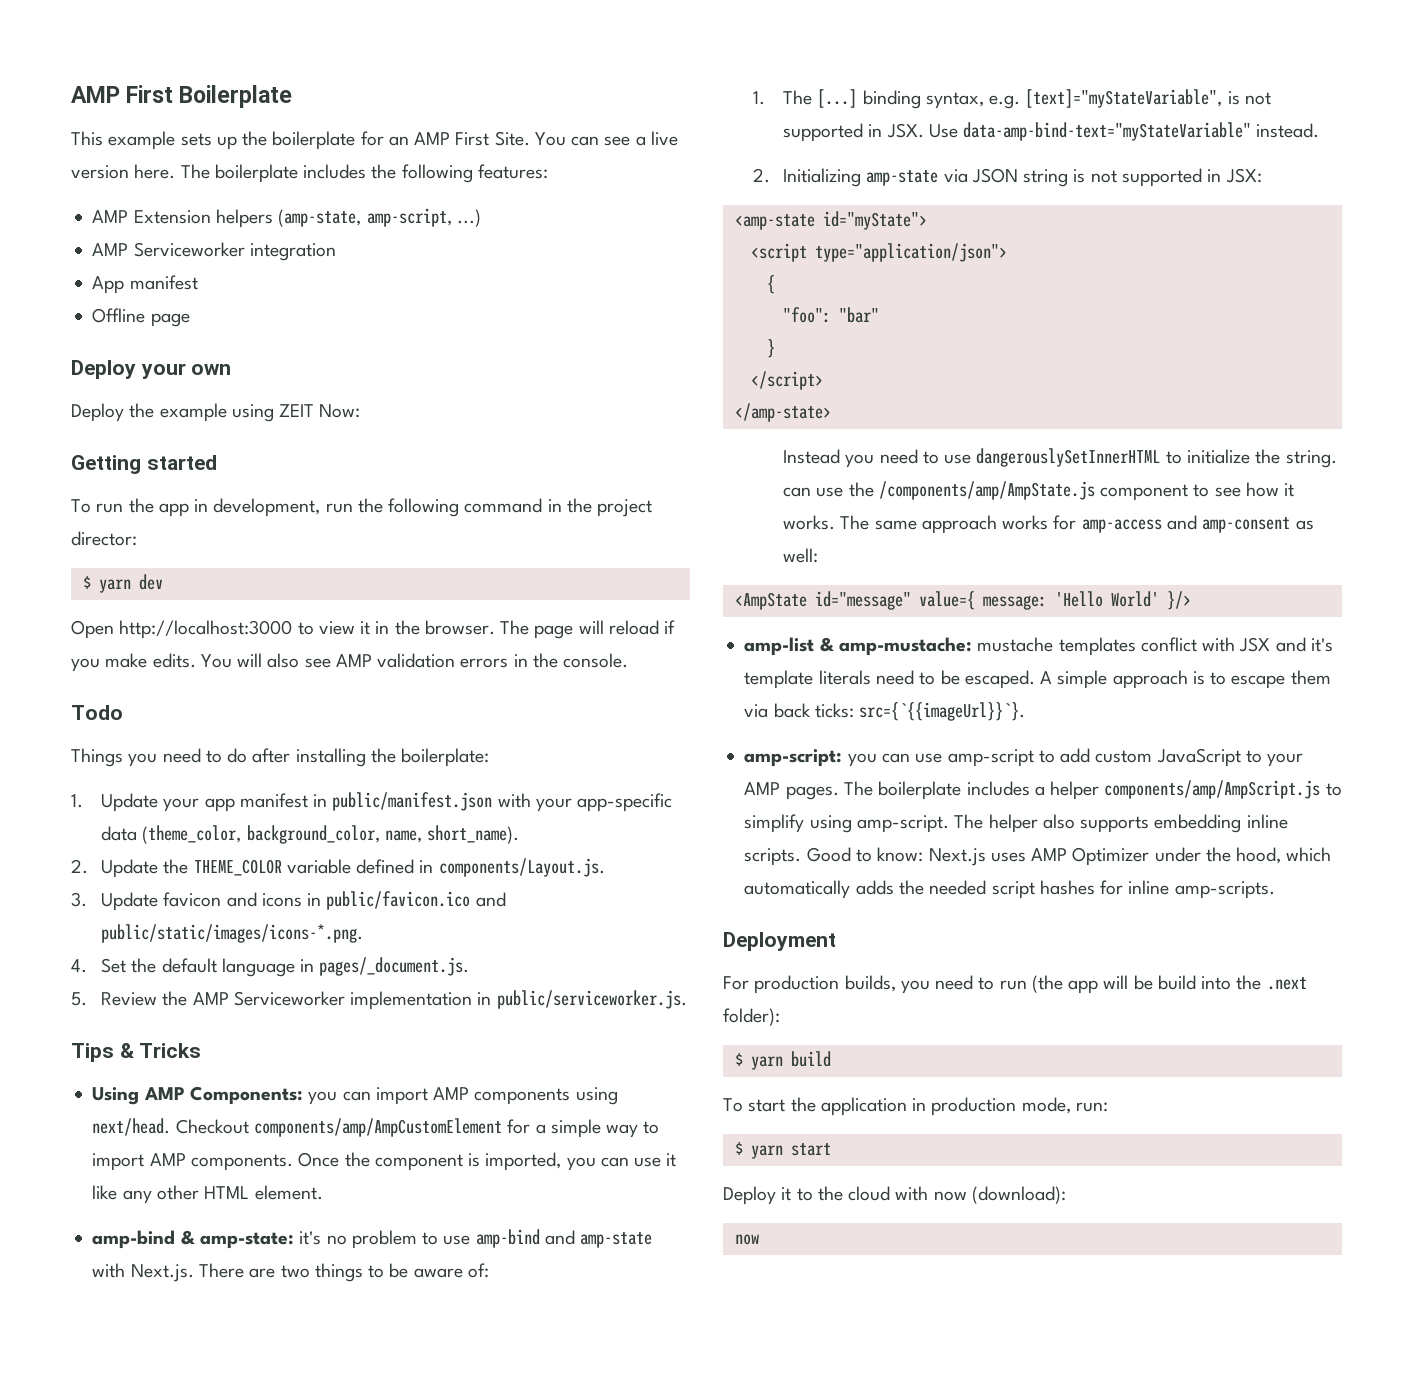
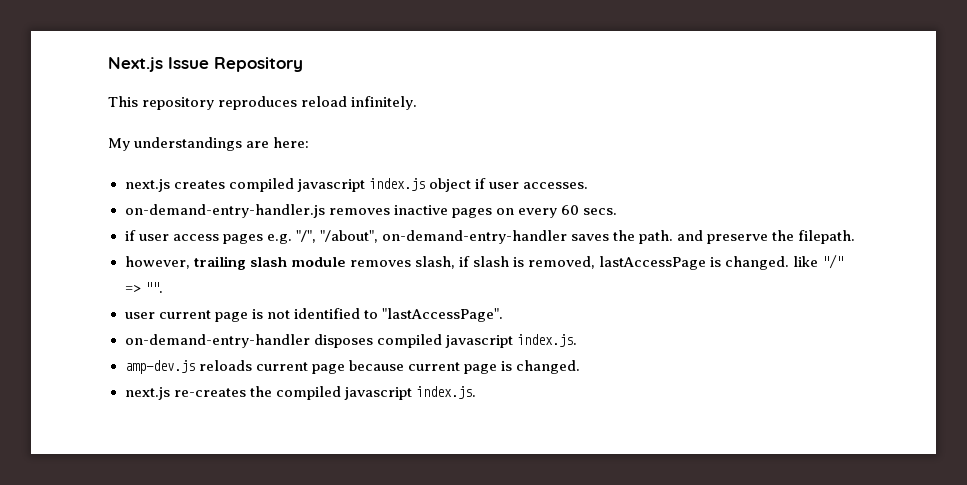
- AMP First Boilerplate
- This example sets up the boilerplate for an AMP First Site. You can see a live version here. The boilerplate includes the following features:
- AMP Extension helpers (amp-state, amp-script, ...)
- AMP Serviceworker integration
- App manifest
- Offline page
- Deploy your own
- Deploy the example using ZEIT Now:
- Getting started
- To run the app in development, run the following command in the project director:
- $ yarn dev
- Open http://localhost:3000 to view it in the browser. The page will reload if you make edits. You will also see AMP validation errors in the console.
- Todo
- Things you need to do after installing the boilerplate:
- 1. Update your app manifest in public/manifest.json with your app-specific data (theme_color, background_color, name, short_name).
- 2. Update the THEME_COLOR variable defined in components/Layout.js.
- 3. Update favicon and icons in public/favicon.ico and public/static/images/icons-*.png.
- 4. Set the default language in pages/_document.js.
- 5. Review the AMP Serviceworker implementation in public/serviceworker.js.
- Tips & Tricks
- Using AMP Components: you can import AMP components using next/head. Checkout components/amp/AmpCustomElement for a simple way to import AMP components. Once the component is imported, you can use it like any other HTML element.
- amp-bind & amp-state: it's no problem to use amp-bind and amp-state with Next.js. There are two things to be aware of:
- 1. The [...] binding syntax, e.g. [text]="myStateVariable", is not supported in JSX. Use data-amp-bind-text="myStateVariable" instead.
- 2. Initializing amp-state via JSON string is not supported in JSX:
- <amp-state id="myState">
- <script type="application/json">
- {
- "foo": "bar"
- }
- </script>
- </amp-state>
- Instead you need to use dangerouslySetInnerHTML to initialize the string. can use the /components/amp/AmpState.js component to see how it works. The same approach works for amp-access and amp-consent as well:
- <AmpState id="message" value={ message: 'Hello World' }/>
- amp-list & amp-mustache: mustache templates conflict with JSX and it's template literals need to be escaped. A simple approach is to escape them via back ticks: src={`{{imageUrl}}`}.
- amp-script: you can use amp-script to add custom JavaScript to your AMP pages. The boilerplate includes a helper components/amp/AmpScript.js to simplify using amp-script. The helper also supports embedding inline scripts. Good to know: Next.js uses AMP Optimizer under the hood, which automatically adds the needed script hashes for inline amp-scripts.
- Deployment
- For production builds, you need to run (the app will be build into the .next folder):
- $ yarn build
- To start the application in production mode, run:
- $ yarn start
- Deploy it to the cloud with now (download):
- now
+ Next.js Issue Repository
+ This repository reproduces reload infinitely.
+ My understandings are here:
+ next.js creates compiled javascript index.js object if user accesses.
+ on-demand-entry-handler.js removes inactive pages on every 60 secs.
+ if user access pages e.g. "/", "/about", on-demand-entry-handler saves the path. and preserve the filepath.
+ however, trailing slash module removes slash, if slash is removed, lastAccessPage is changed. like "/" => "".
+ user current page is not identified to "lastAccessPage".
+ on-demand-entry-handler disposes compiled javascript index.js.
+ amp-dev.js reloads current page because current page is changed.
+ next.js re-creates the compiled javascript index.js.

